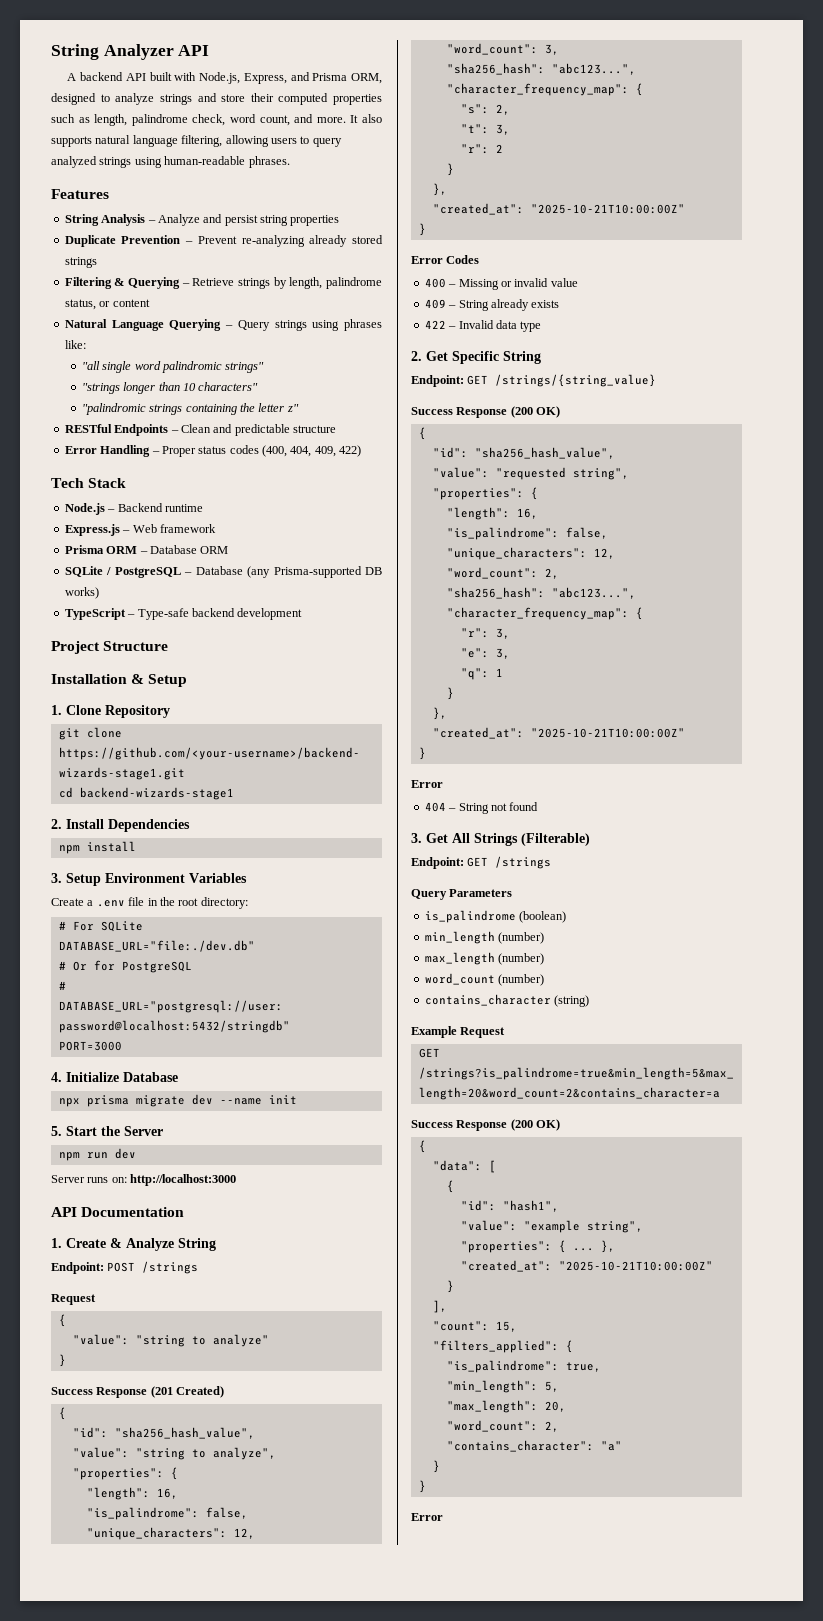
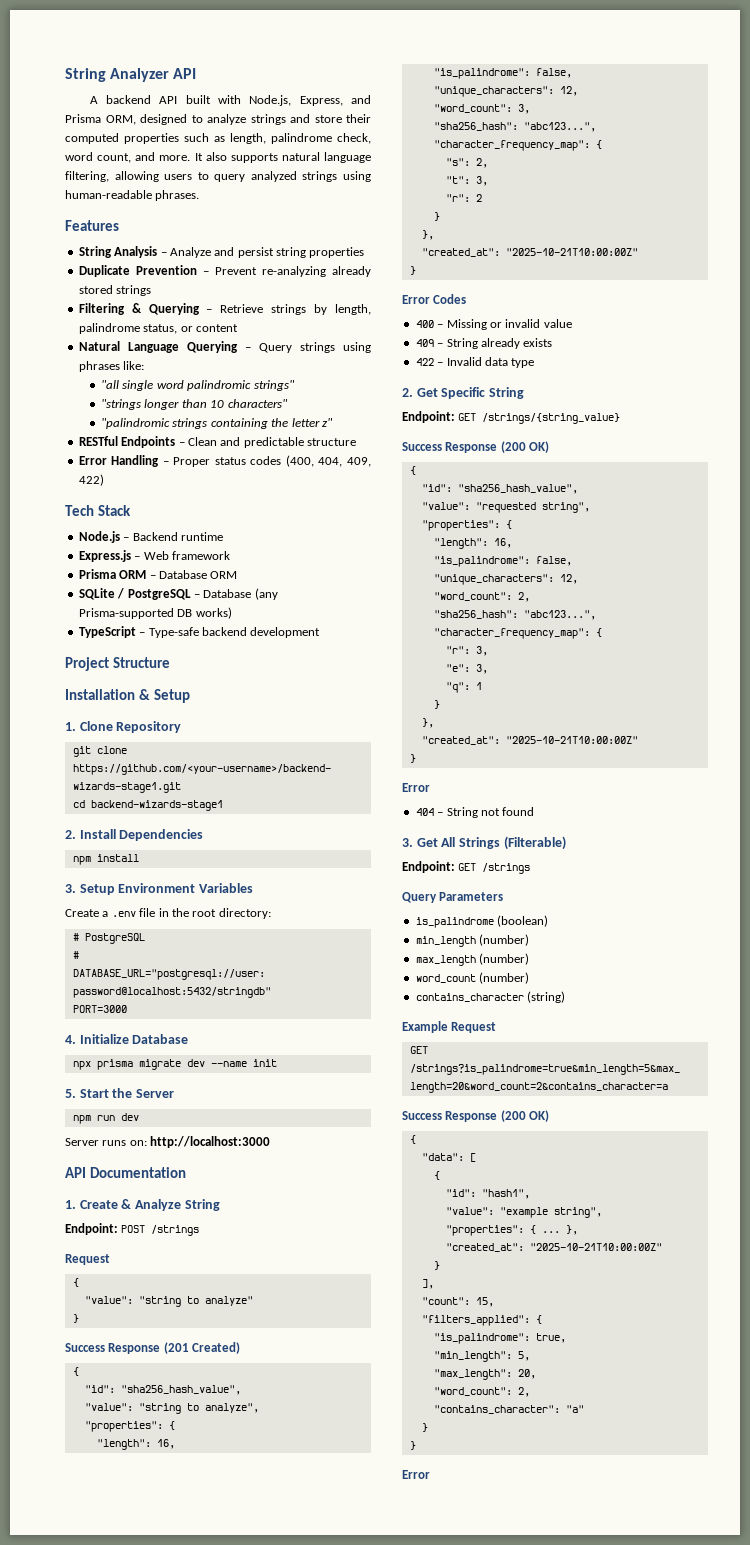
- # For SQLite
- DATABASE_URL="file:./dev.db"
- # Or for PostgreSQL
+ # PostgreSQL

